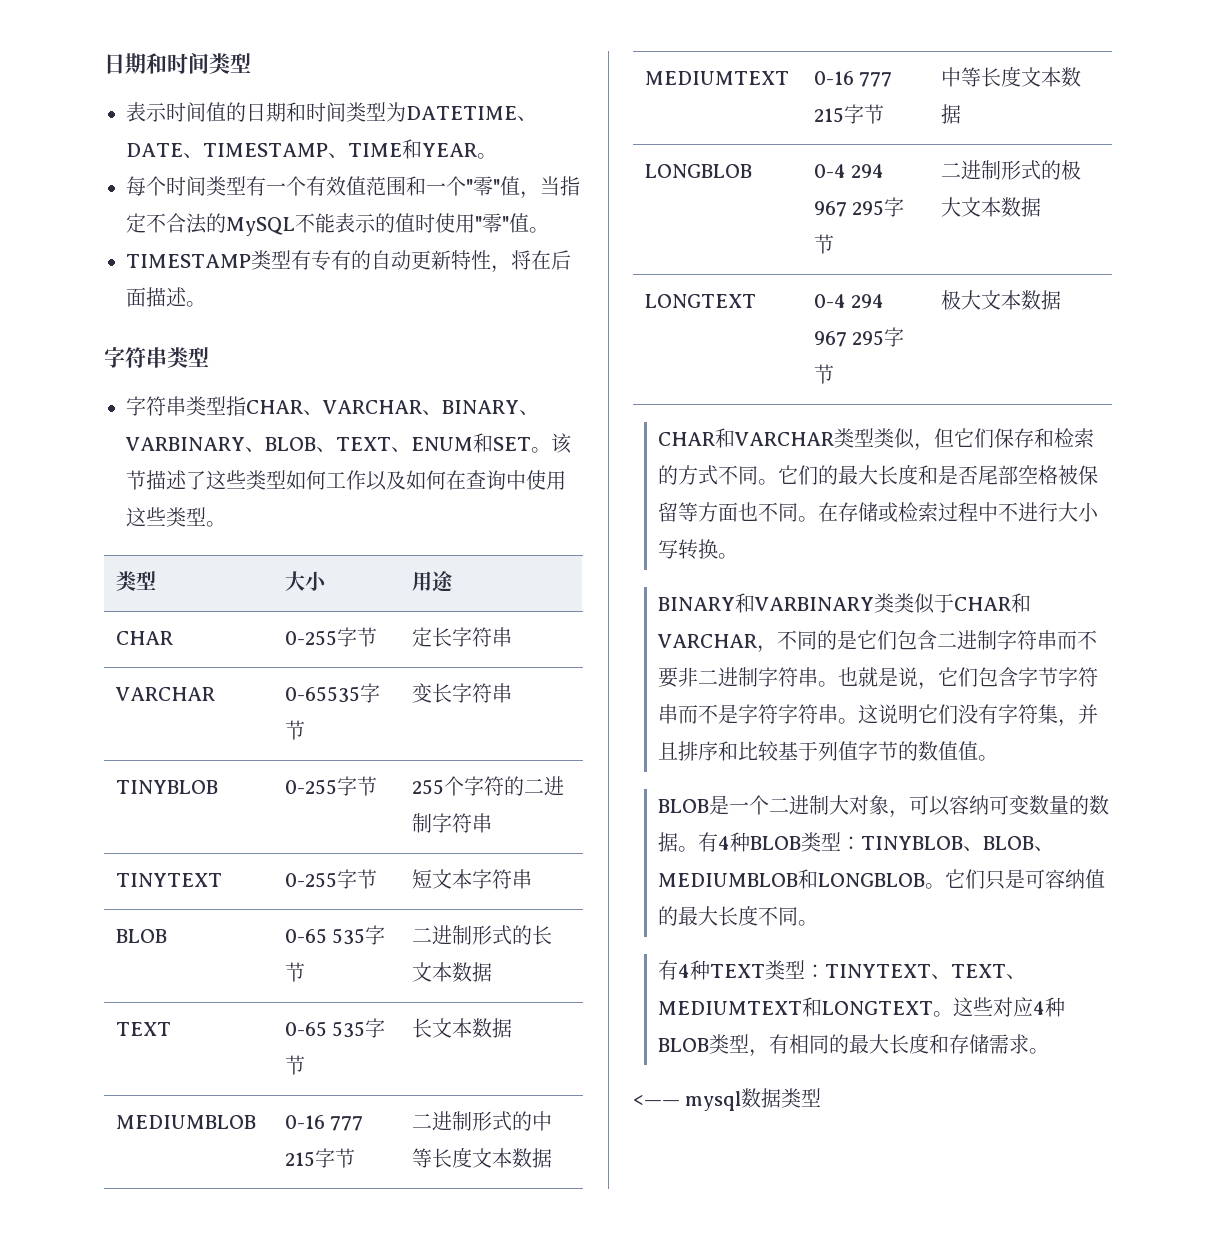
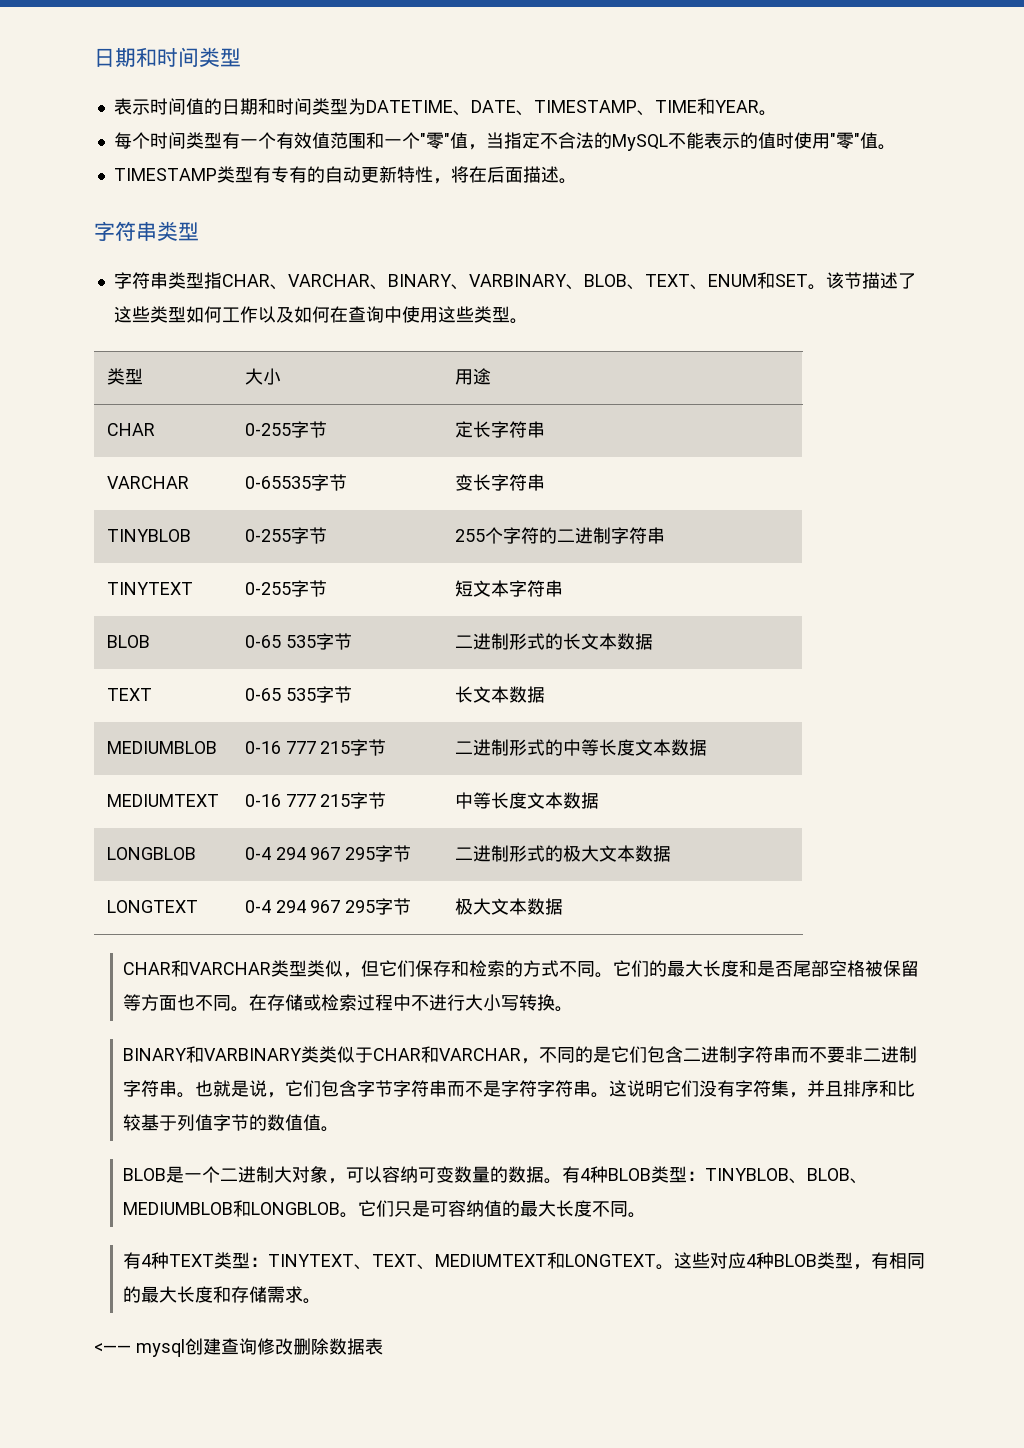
- <—— mysql数据类型
+ <—— mysql创建查询修改删除数据表

